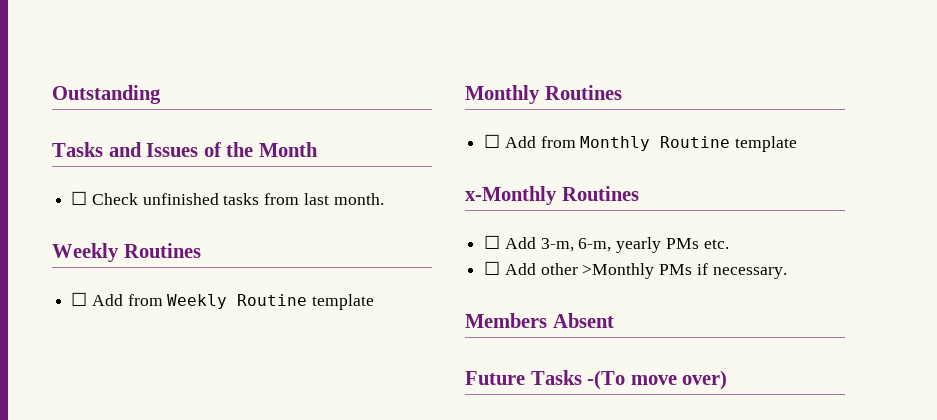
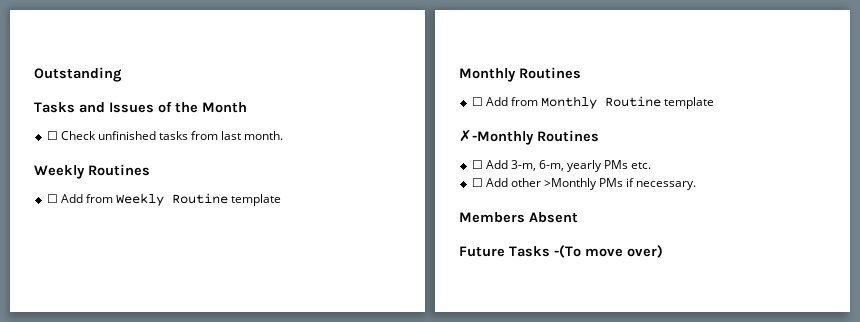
- x-Monthly Routines
+ ✗-Monthly Routines

